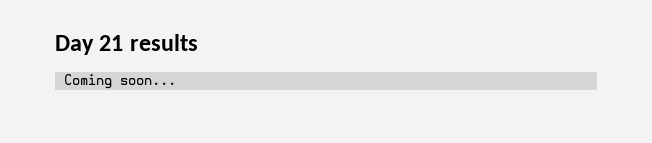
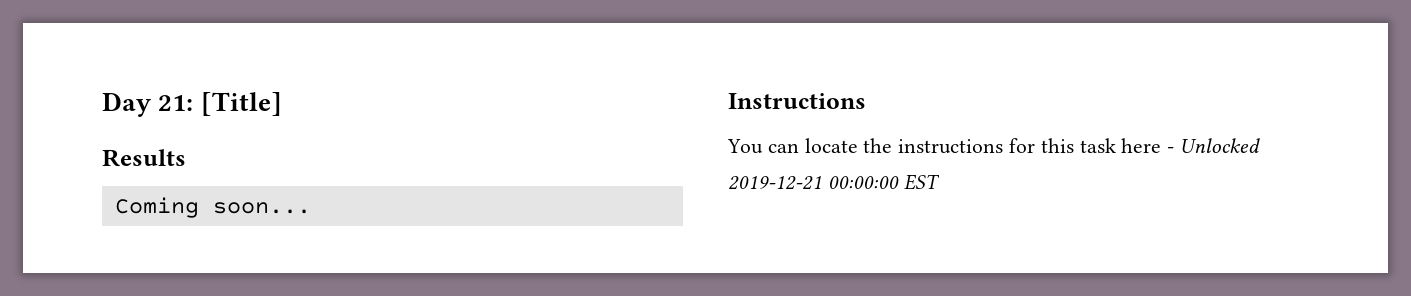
- Day 21 results
+ Day 21: [Title]
+ Results
+ Instructions
+ You can locate the instructions for this task here - Unlocked 2019-12-21 00:00:00 EST

